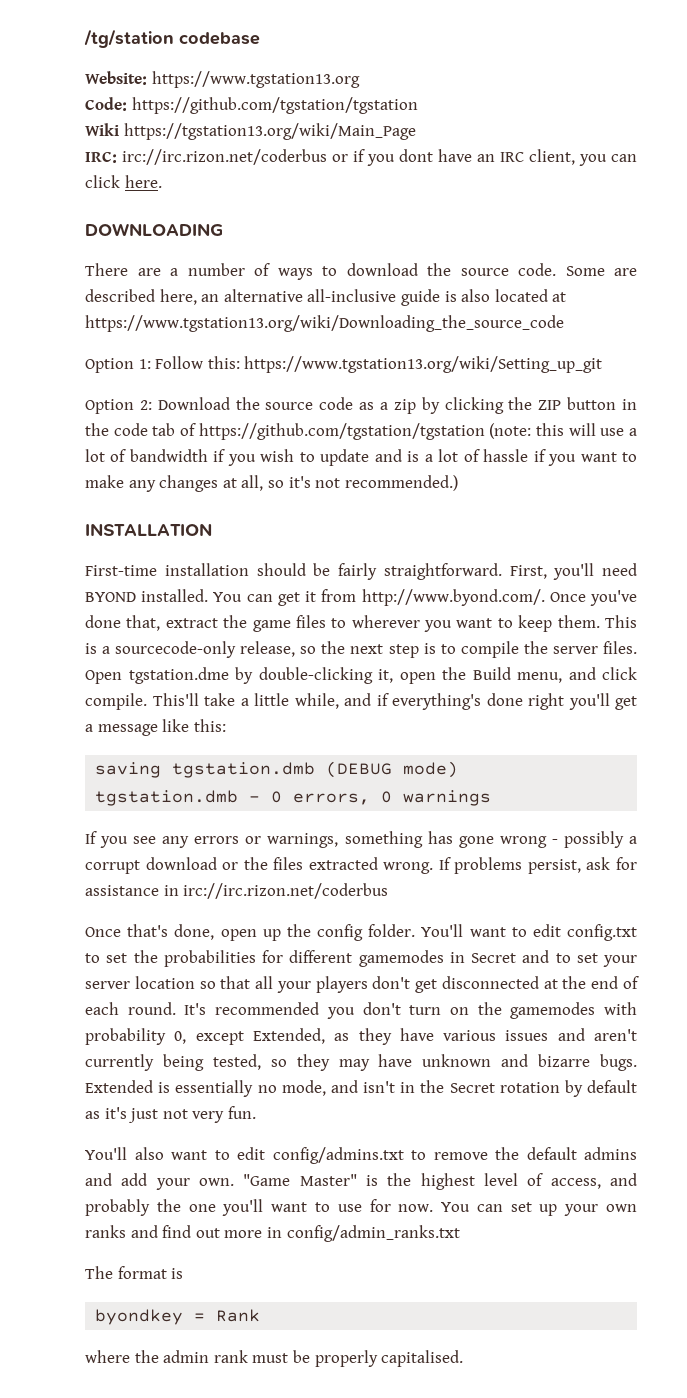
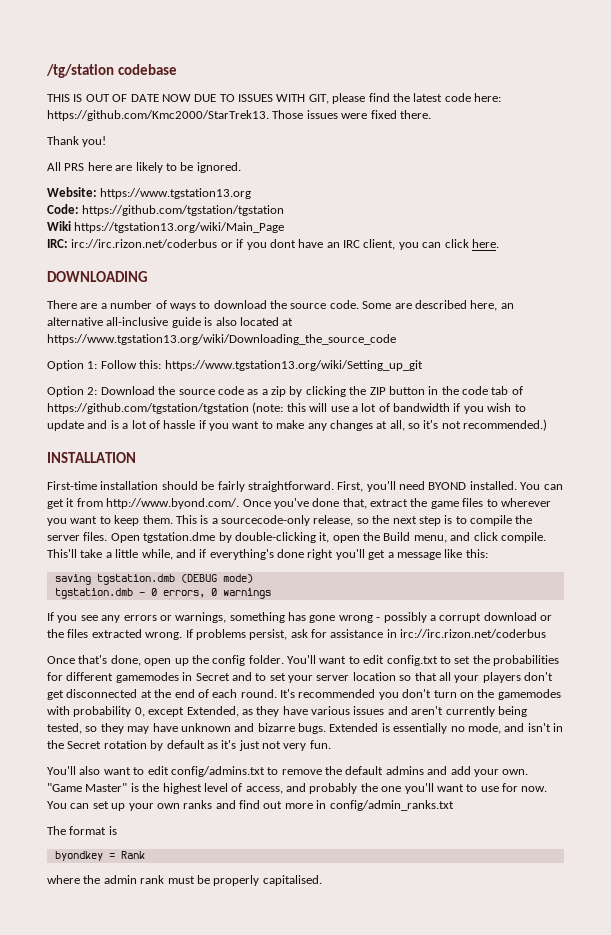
+ THIS IS OUT OF DATE NOW DUE TO ISSUES WITH GIT, please find the latest code here: https://github.com/Kmc2000/StarTrek13. Those issues were fixed there.
+ Thank you!
+ All PRS here are likely to be ignored.

